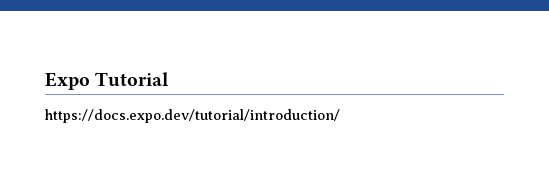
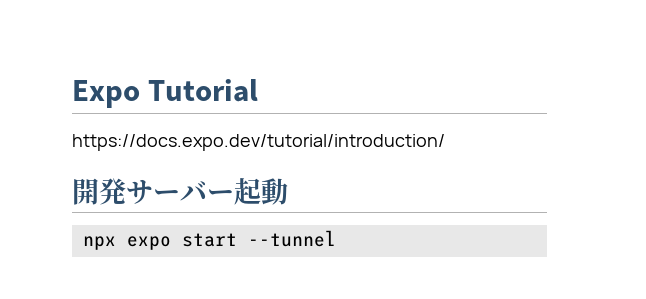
+ 開発サーバー起動
+ npx expo start --tunnel

